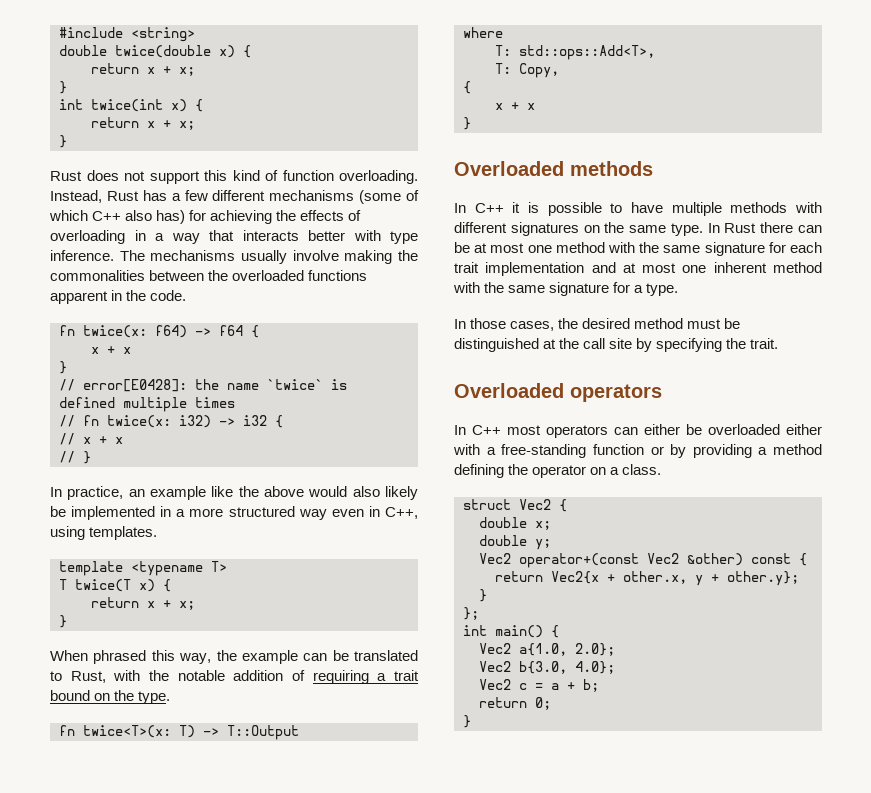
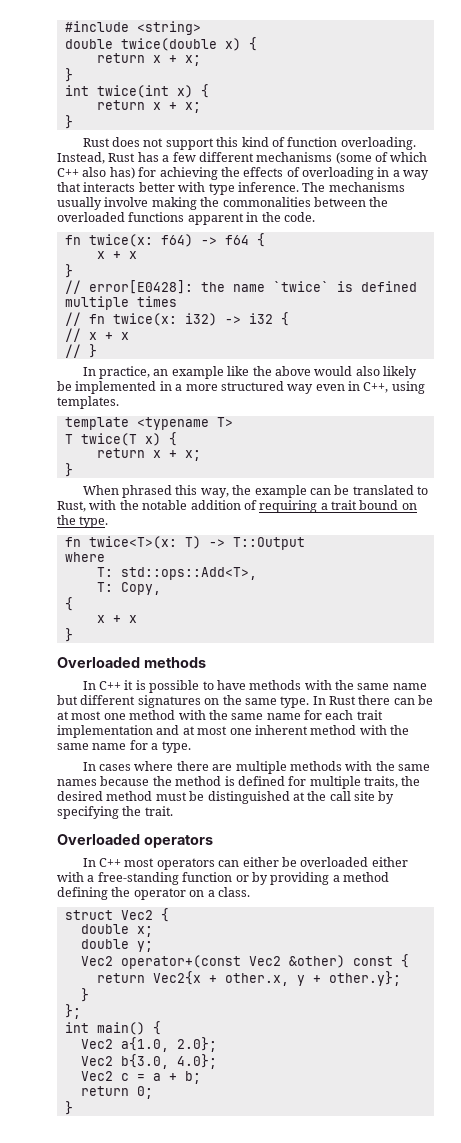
- In C++ it is possible to have multiple methods with different signatures on the same type.
+ In C++ it is possible to have methods with the same name but different signatures on the same type.
- In Rust there can be at most one method with the same signature for each trait implementation and at most one inherent method with the same signature for a type.
+ In Rust there can be at most one method with the same name for each trait implementation and at most one inherent method with the same name for a type.
- In those cases, the desired method must be distinguished at the call site by specifying the trait.
+ In cases where there are multiple methods with the same names because the method is defined for multiple traits, the desired method must be distinguished at the call site by specifying the trait.

